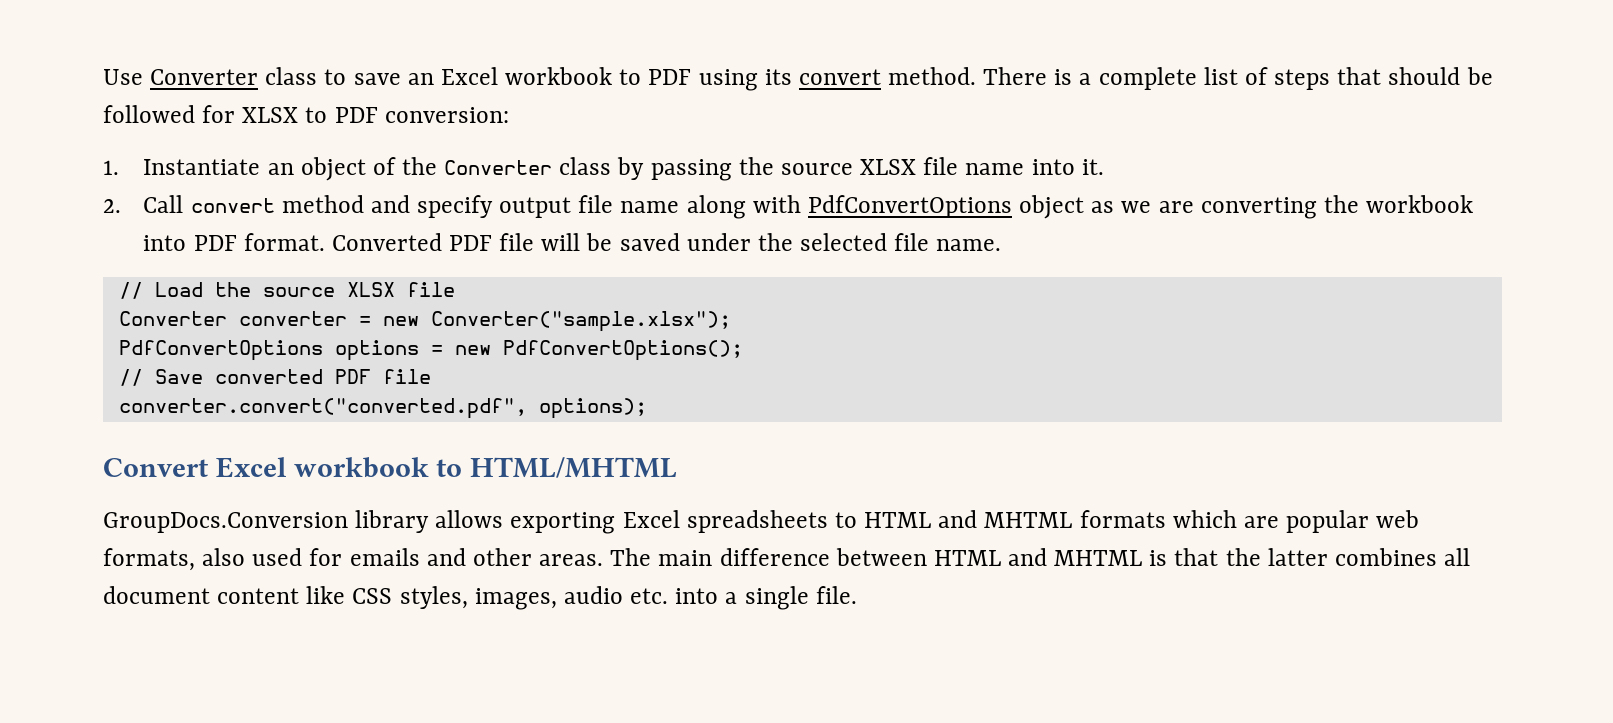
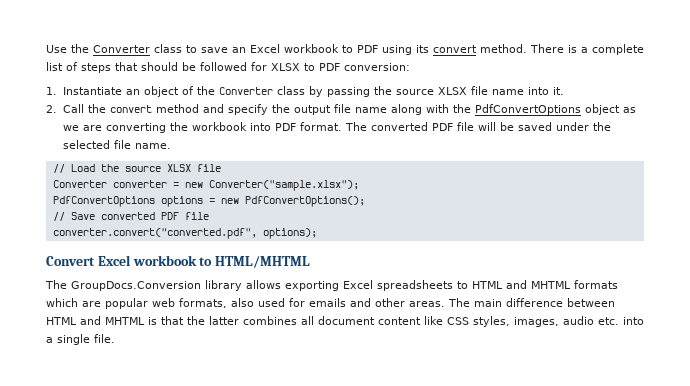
- Use Converter class to save an Excel workbook to PDF using its convert method.
+ Use the Converter class to save an Excel workbook to PDF using its convert method.
- 2. Call convert method and specify output file name along with PdfConvertOptions object as we are converting the workbook into PDF format.
+ 2. Call the convert method and specify the output file name along with the PdfConvertOptions object as we are converting the workbook into PDF format.
- Converted PDF file will be saved under the selected file name.
+ The converted PDF file will be saved under the selected file name.
- GroupDocs.Conversion library allows exporting Excel spreadsheets to HTML and MHTML formats which are popular web formats, also used for emails and other areas.
+ The GroupDocs.Conversion library allows exporting Excel spreadsheets to HTML and MHTML formats which are popular web formats, also used for emails and other areas.

